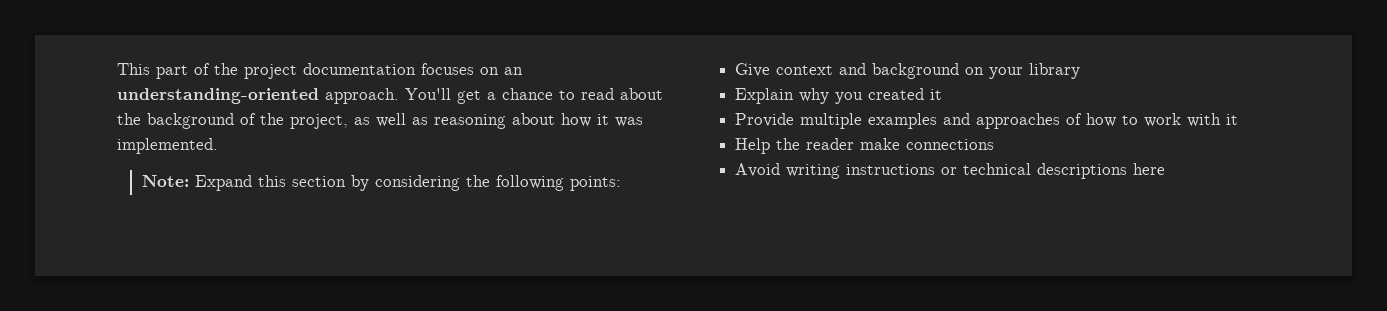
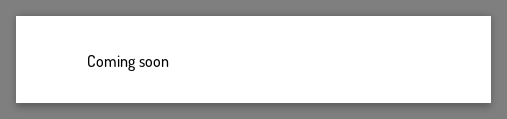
- This part of the project documentation focuses on an understanding-oriented approach. You'll get a chance to read about the background of the project, as well as reasoning about how it was implemented.
- Note: Expand this section by considering the following points:
- Give context and background on your library
- Explain why you created it
- Provide multiple examples and approaches of how to work with it
- Help the reader make connections
- Avoid writing instructions or technical descriptions here
+ Coming soon

